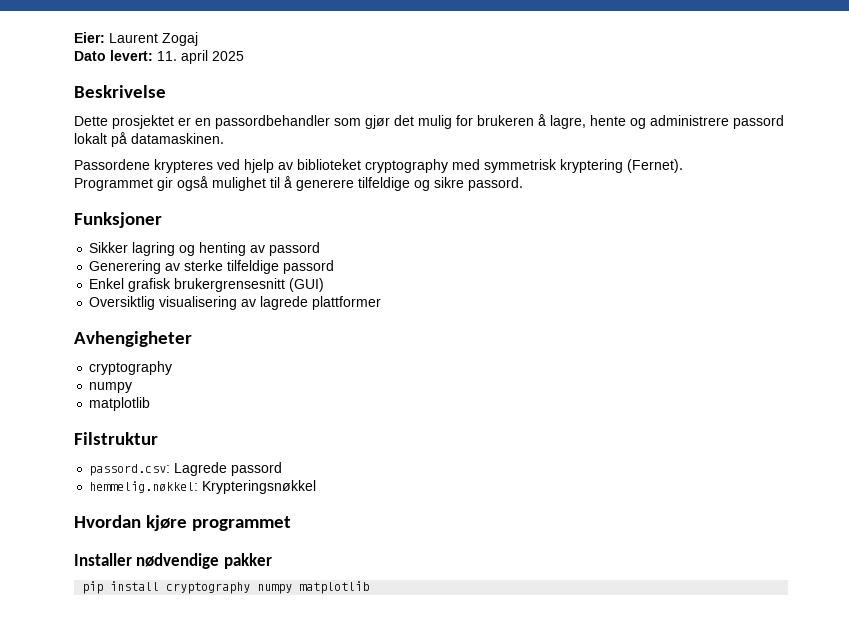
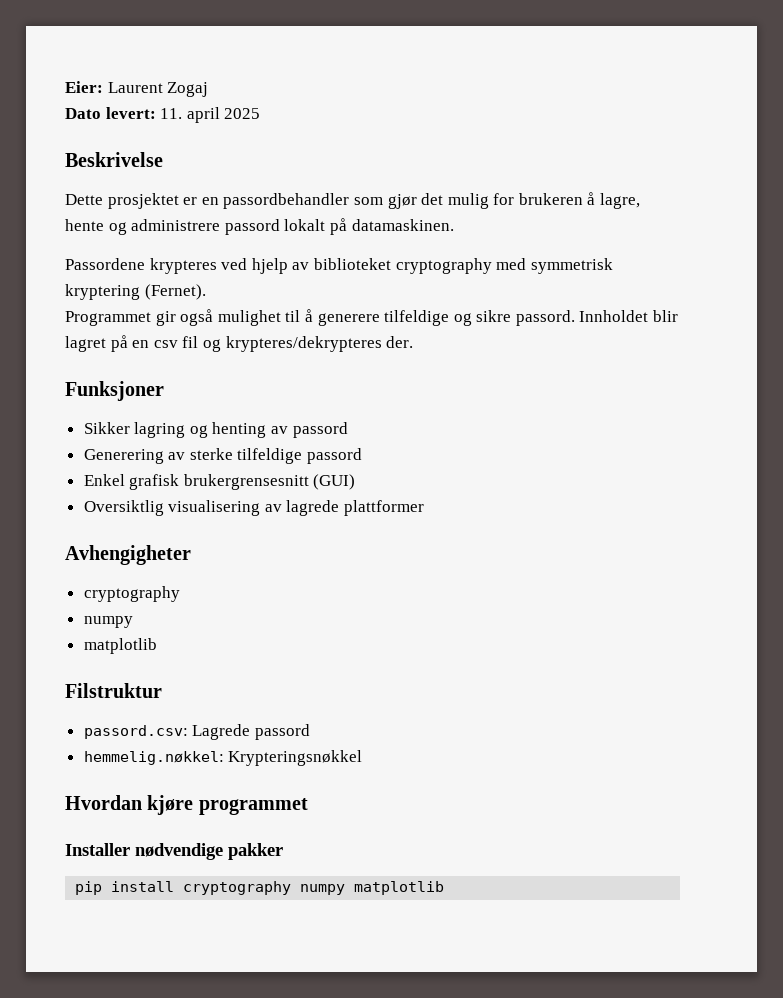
+ Innholdet blir lagret på en csv fil og krypteres/dekrypteres der.

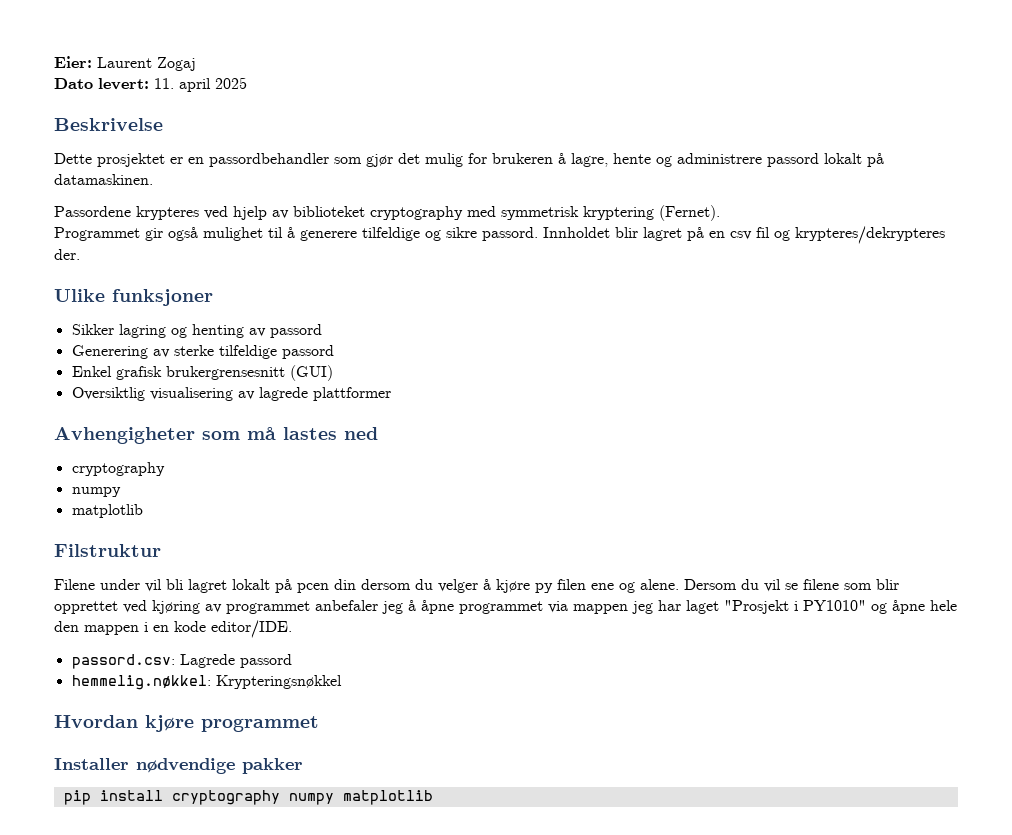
- Funksjoner
+ Ulike funksjoner
- Avhengigheter
+ Avhengigheter som må lastes ned
+ Filene under vil bli lagret lokalt på pcen din dersom du velger å kjøre py filen ene og alene. Dersom du vil se filene som blir opprettet ved kjøring av programmet anbefaler jeg å åpne programmet via mappen jeg har laget "Prosjekt i PY1010" og åpne hele den mappen i en kode editor/IDE.

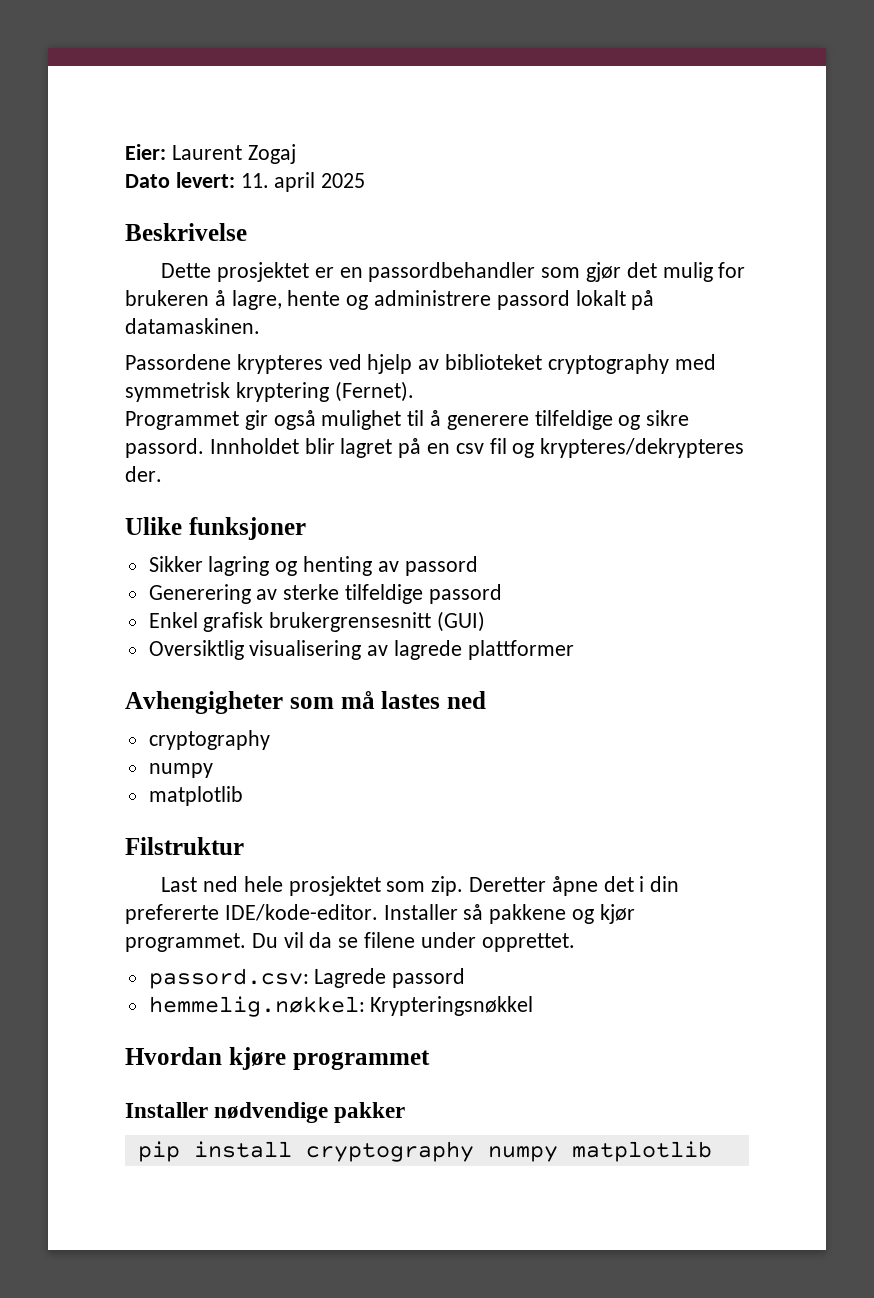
- Filene under vil bli lagret lokalt på pcen din dersom du velger å kjøre py filen ene og alene. Dersom du vil se filene som blir opprettet ved kjøring av programmet anbefaler jeg å åpne programmet via mappen jeg har laget "Prosjekt i PY1010" og åpne hele den mappen i en kode editor/IDE.
+ Last ned hele prosjektet som zip. Deretter åpne det i din prefererte IDE/kode-editor. Installer så pakkene og kjør programmet. Du vil da se filene under opprettet.

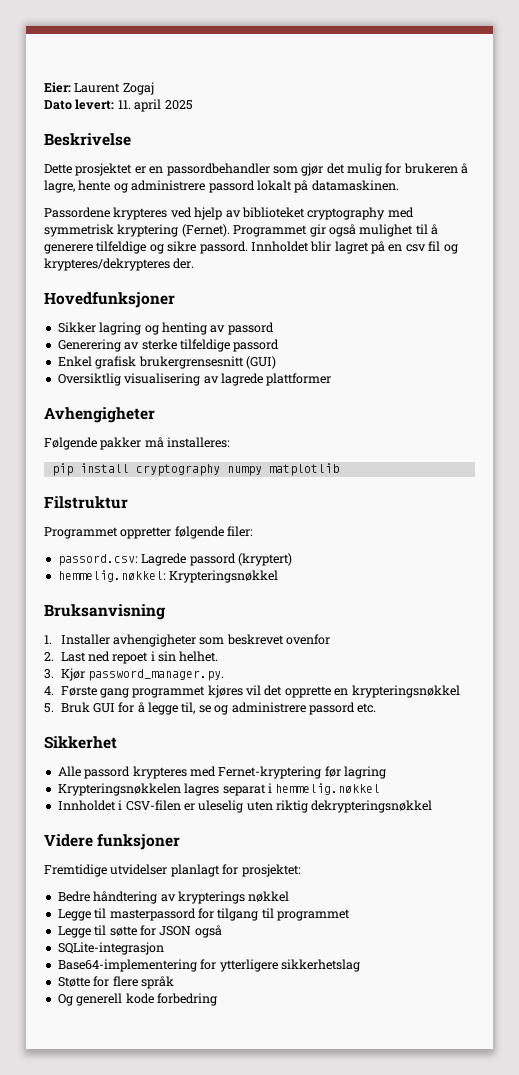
- Passordene krypteres ved hjelp av biblioteket cryptography med symmetrisk kryptering (Fernet).
- Programmet gir også mulighet til å generere tilfeldige og sikre passord.
+ Passordene krypteres ved hjelp av biblioteket cryptography med symmetrisk kryptering (Fernet). Programmet gir også mulighet til å generere tilfeldige og sikre passord.
- Ulike funksjoner
+ Hovedfunksjoner
- Avhengigheter som må lastes ned
- cryptography
- numpy
- matplotlib
- Filstruktur
- Last ned hele prosjektet som zip. Deretter åpne det i din prefererte IDE/kode-editor. Installer så pakkene og kjør programmet. Du vil da se filene under opprettet.
- passord.csv: Lagrede passord
- hemmelig.nøkkel: Krypteringsnøkkel
- Hvordan kjøre programmet
- Installer nødvendige pakker
+ Avhengigheter
+ Følgende pakker må installeres:
+ Filstruktur
+ Programmet oppretter følgende filer:
+ passord.csv: Lagrede passord (kryptert)
+ hemmelig.nøkkel: Krypteringsnøkkel
+ Bruksanvisning
+ 1. Installer avhengigheter som beskrevet ovenfor
+ 2. Last ned repoet i sin helhet.
+ 3. Kjør password_manager.py.
+ 4. Første gang programmet kjøres vil det opprette en krypteringsnøkkel
+ 5. Bruk GUI for å legge til, se og administrere passord etc.
+ Sikkerhet
+ Alle passord krypteres med Fernet-kryptering før lagring
+ Krypteringsnøkkelen lagres separat i hemmelig.nøkkel
+ Innholdet i CSV-filen er uleselig uten riktig dekrypteringsnøkkel
+ Videre funksjoner
+ Fremtidige utvidelser planlagt for prosjektet:
+ Bedre håndtering av krypterings nøkkel
+ Legge til masterpassord for tilgang til programmet
+ Legge til søtte for JSON også
+ SQLite-integrasjon
+ Base64-implementering for ytterligere sikkerhetslag
+ Støtte for flere språk
+ Og generell kode forbedring

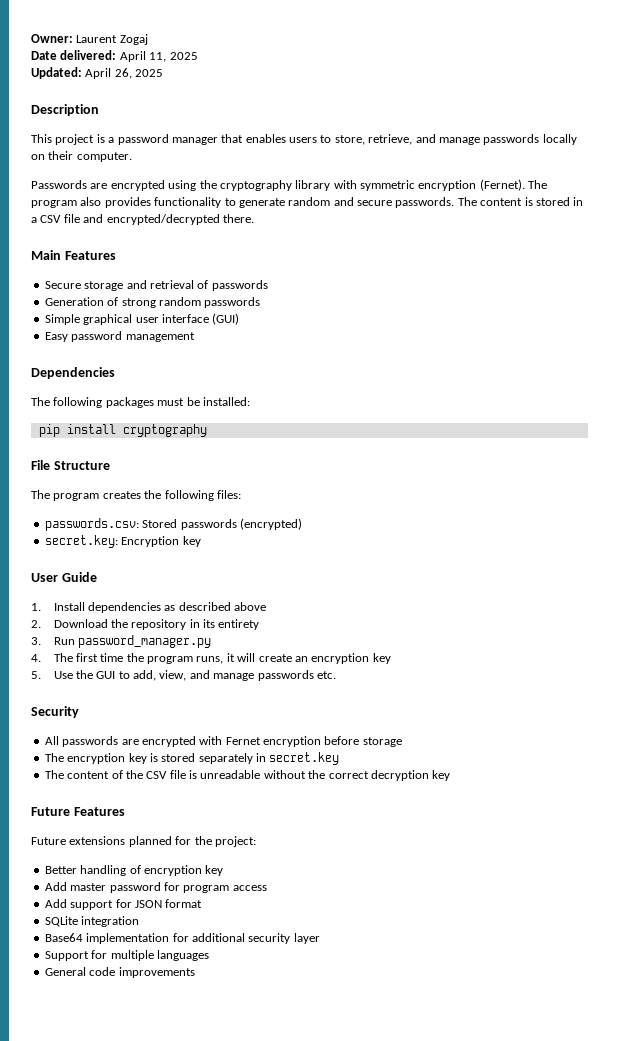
- Eier: Laurent Zogaj
+ Owner: Laurent Zogaj
- Dato levert: 11. april 2025
- Beskrivelse
- Dette prosjektet er en passordbehandler som gjør det mulig for brukeren å lagre, hente og administrere passord lokalt på datamaskinen.
- Passordene krypteres ved hjelp av biblioteket cryptography med symmetrisk kryptering (Fernet). Programmet gir også mulighet til å generere tilfeldige og sikre passord. Innholdet blir lagret på en csv fil og krypteres/dekrypteres der.
- Hovedfunksjoner
- Sikker lagring og henting av passord
- Generering av sterke tilfeldige passord
- Enkel grafisk brukergrensesnitt (GUI)
- Oversiktlig visualisering av lagrede plattformer
- Avhengigheter
- Følgende pakker må installeres:
- pip install cryptography numpy matplotlib
- Filstruktur
- Programmet oppretter følgende filer:
- passord.csv: Lagrede passord (kryptert)
- hemmelig.nøkkel: Krypteringsnøkkel
- Bruksanvisning
- 1. Installer avhengigheter som beskrevet ovenfor
- 2. Last ned repoet i sin helhet.
+ Date delivered: April 11, 2025
+ Updated: April 26, 2025
+ Description
+ This project is a password manager that enables users to store, retrieve, and manage passwords locally on their computer.
+ Passwords are encrypted using the cryptography library with symmetric encryption (Fernet). The program also provides functionality to generate random and secure passwords. The content is stored in a CSV file and encrypted/decrypted there.
+ Main Features
+ Secure storage and retrieval of passwords
+ Generation of strong random passwords
+ Simple graphical user interface (GUI)
+ Easy password management
+ Dependencies
+ The following packages must be installed:
+ pip install cryptography
+ File Structure
+ The program creates the following files:
+ passwords.csv: Stored passwords (encrypted)
+ secret.key: Encryption key
+ User Guide
+ 1. Install dependencies as described above
+ 2. Download the repository in its entirety
- 3. Kjør password_manager.py.
+ 3. Run password_manager.py
- 4. Første gang programmet kjøres vil det opprette en krypteringsnøkkel
- 5. Bruk GUI for å legge til, se og administrere passord etc.
- Sikkerhet
- Alle passord krypteres med Fernet-kryptering før lagring
- Krypteringsnøkkelen lagres separat i hemmelig.nøkkel
- Innholdet i CSV-filen er uleselig uten riktig dekrypteringsnøkkel
- Videre funksjoner
- Fremtidige utvidelser planlagt for prosjektet:
- Bedre håndtering av krypterings nøkkel
- Legge til masterpassord for tilgang til programmet
- Legge til søtte for JSON også
- SQLite-integrasjon
- Base64-implementering for ytterligere sikkerhetslag
- Støtte for flere språk
- Og generell kode forbedring
+ 4. The first time the program runs, it will create an encryption key
+ 5. Use the GUI to add, view, and manage passwords etc.
+ Security
+ All passwords are encrypted with Fernet encryption before storage
+ The encryption key is stored separately in secret.key
+ The content of the CSV file is unreadable without the correct decryption key
+ Future Features
+ Future extensions planned for the project:
+ Better handling of encryption key
+ Add master password for program access
+ Add support for JSON format
+ SQLite integration
+ Base64 implementation for additional security layer
+ Support for multiple languages
+ General code improvements

